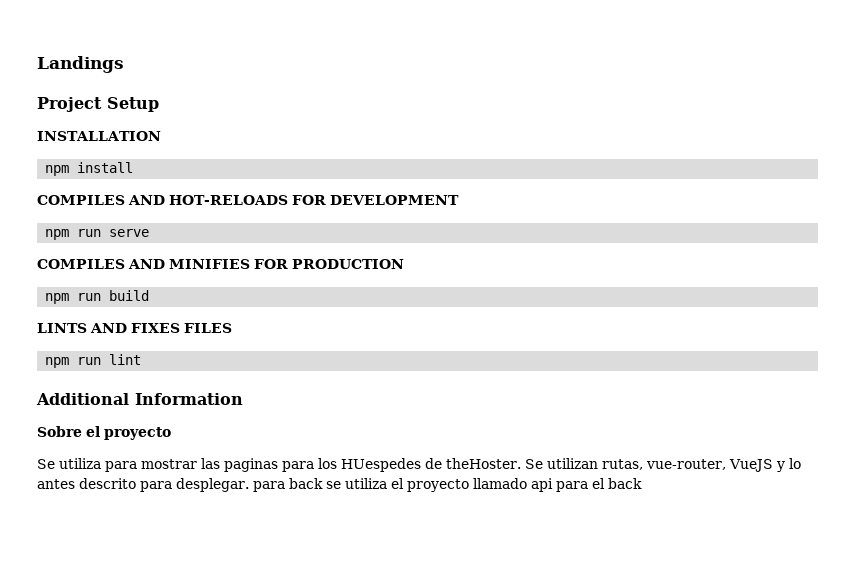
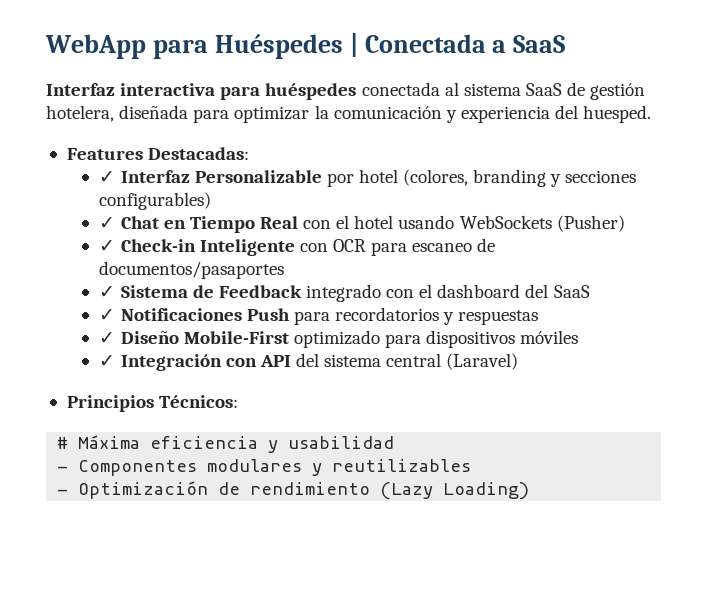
- Landings
- Project Setup
- INSTALLATION
- npm install
- COMPILES AND HOT-RELOADS FOR DEVELOPMENT
- npm run serve
- COMPILES AND MINIFIES FOR PRODUCTION
- npm run build
- LINTS AND FIXES FILES
- npm run lint
- Additional Information
- Sobre el proyecto
- Se utiliza para mostrar las paginas para los HUespedes de theHoster. Se utilizan rutas, vue-router, VueJS y lo antes descrito para desplegar. para back se utiliza el proyecto llamado api para el back
+ WebApp para Huéspedes | Conectada a SaaS
+ Interfaz interactiva para huéspedes conectada al sistema SaaS de gestión hotelera, diseñada para optimizar la comunicación y experiencia del huesped.
+ Features Destacadas:
+ ✓ Interfaz Personalizable por hotel (colores, branding y secciones configurables)
+ ✓ Chat en Tiempo Real con el hotel usando WebSockets (Pusher)
+ ✓ Check-in Inteligente con OCR para escaneo de documentos/pasaportes
+ ✓ Sistema de Feedback integrado con el dashboard del SaaS
+ ✓ Notificaciones Push para recordatorios y respuestas
+ ✓ Diseño Mobile-First optimizado para dispositivos móviles
+ ✓ Integración con API del sistema central (Laravel)
+ Principios Técnicos:
+ # Máxima eficiencia y usabilidad
+ - Componentes modulares y reutilizables
+ - Optimización de rendimiento (Lazy Loading)

